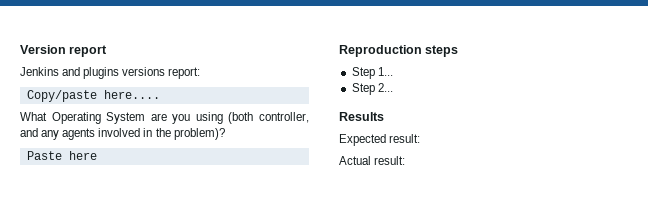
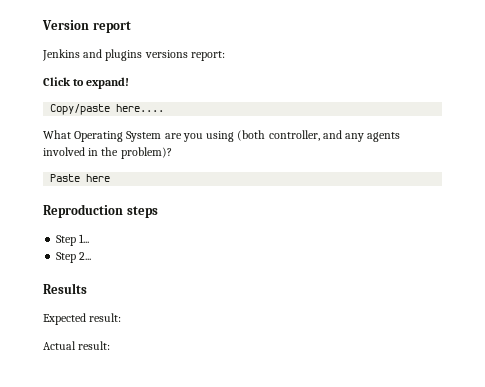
+ Click to expand!

